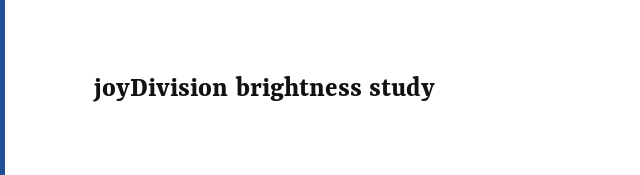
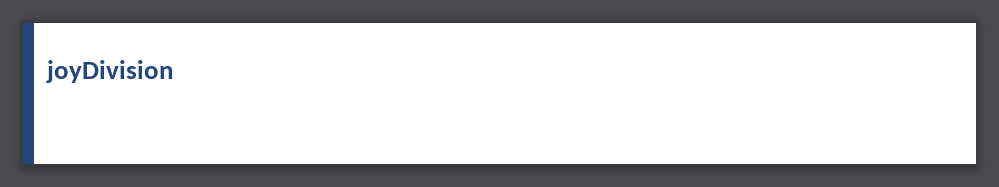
- joyDivision brightness study
+ joyDivision

